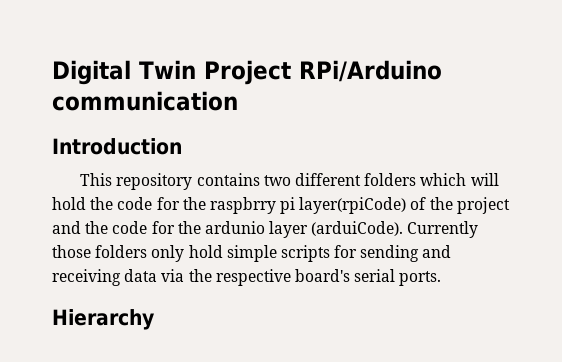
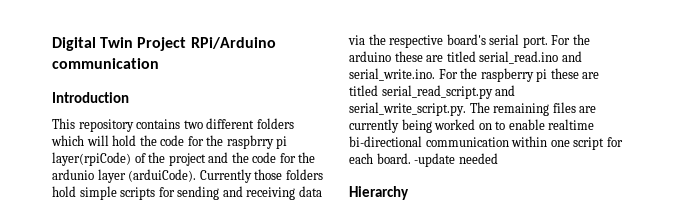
- Currently those folders only hold simple scripts for sending and receiving data via the respective board's serial ports.
+ Currently those folders hold simple scripts for sending and receiving data via the respective board's serial port. For the arduino these are titled serial_read.ino and serial_write.ino. For the raspberry pi these are titled serial_read_script.py and serial_write_script.py. The remaining files are currently being worked on to enable realtime bi-directional communication within one script for each board. -update needed

